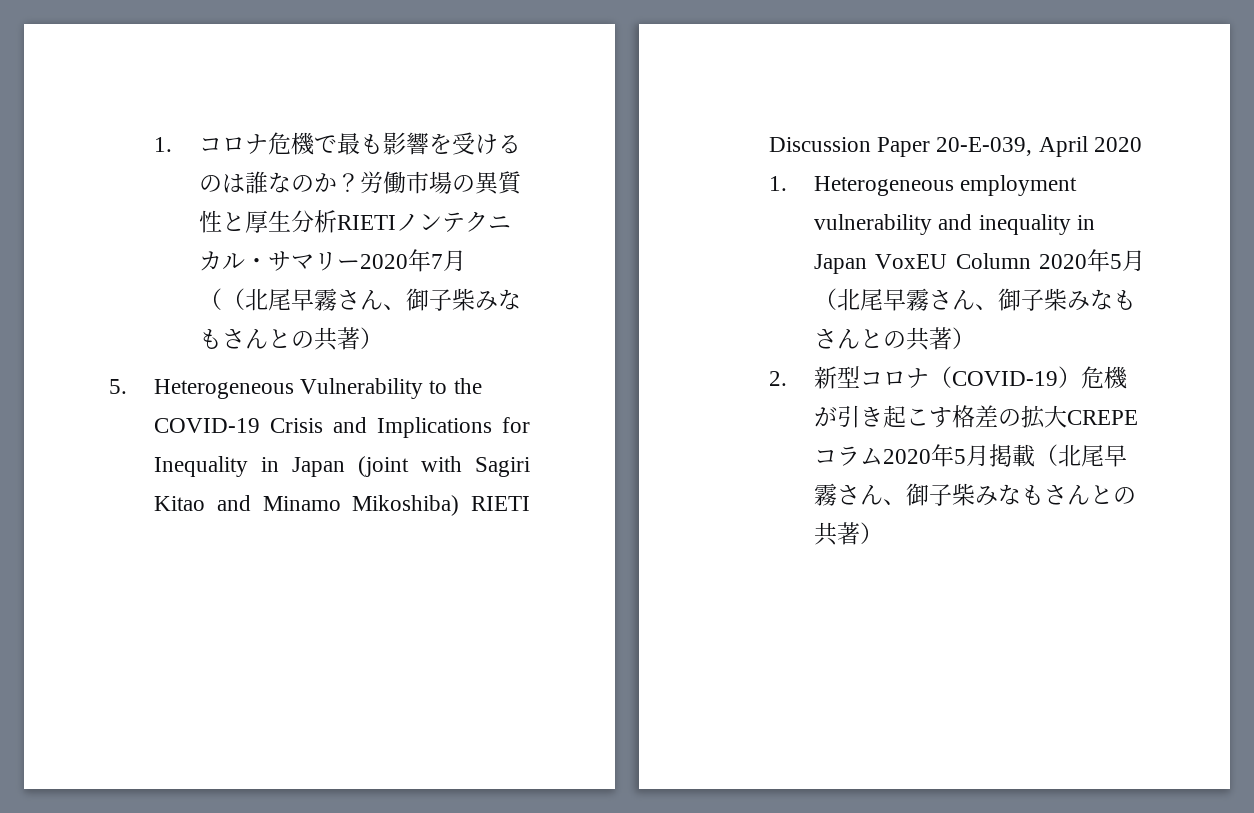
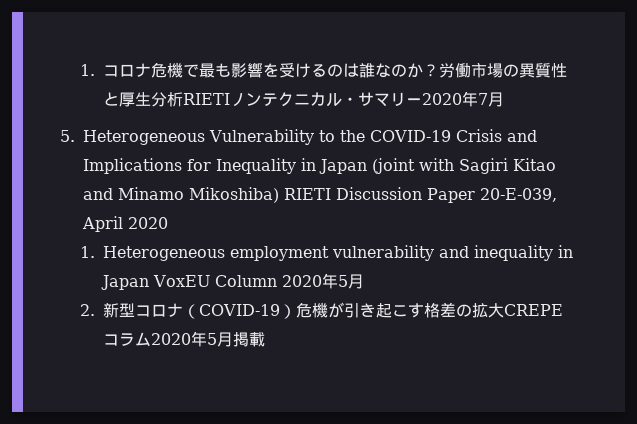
- 労働市場の異質性と厚生分析RIETIノンテクニカル・サマリー2020年7月（（北尾早霧さん、御子柴みなもさんとの共著）
+ 労働市場の異質性と厚生分析RIETIノンテクニカル・サマリー2020年7月
- 1. Heterogeneous employment vulnerability and inequality in Japan VoxEU Column 2020年5月（北尾早霧さん、御子柴みなもさんとの共著）
+ 1. Heterogeneous employment vulnerability and inequality in Japan VoxEU Column 2020年5月
- 2.新型コロナ（COVID-19）危機が引き起こす格差の拡大CREPEコラム2020年5月掲載（北尾早霧さん、御子柴みなもさんとの共著）
+ 2.新型コロナ（COVID-19）危機が引き起こす格差の拡大CREPEコラム2020年5月掲載

